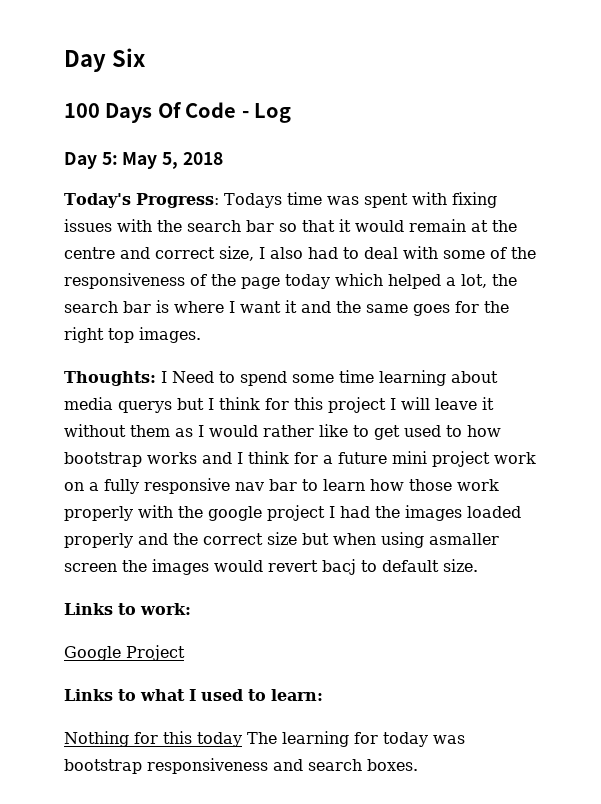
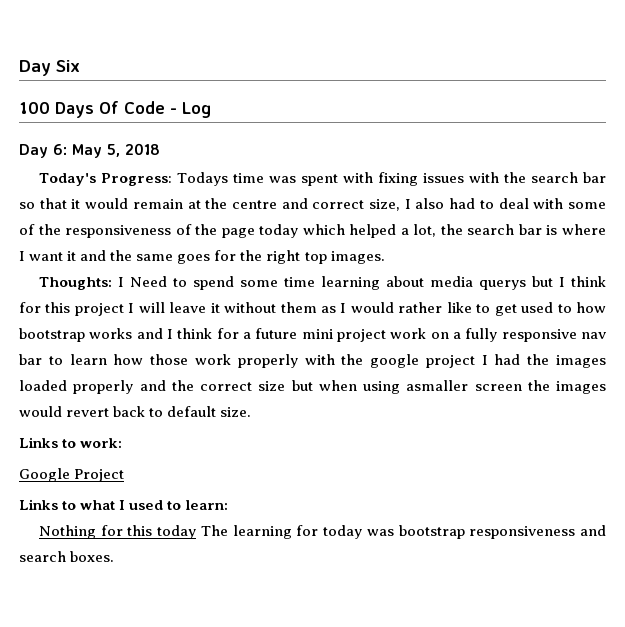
- Day 5: May 5, 2018
+ Day 6: May 5, 2018
- I Need to spend some time learning about media querys but I think for this project I will leave it without them as I would rather like to get used to how bootstrap works and I think for a future mini project work on a fully responsive nav bar to learn how those work properly with the google project I had the images loaded properly and the correct size but when using asmaller screen the images would revert bacj to default size.
+ I Need to spend some time learning about media querys but I think for this project I will leave it without them as I would rather like to get used to how bootstrap works and I think for a future mini project work on a fully responsive nav bar to learn how those work properly with the google project I had the images loaded properly and the correct size but when using asmaller screen the images would revert back to default size.

